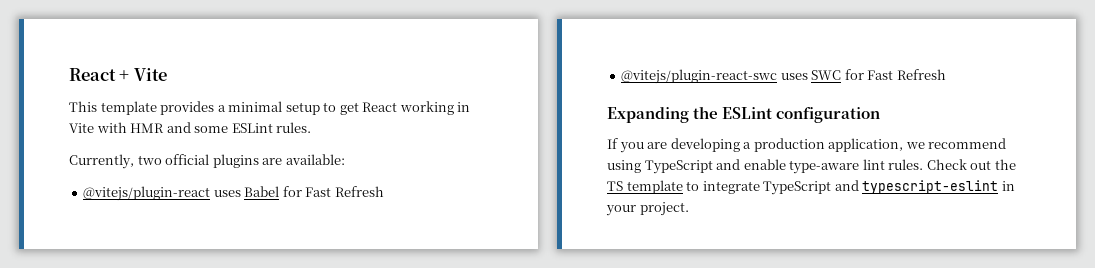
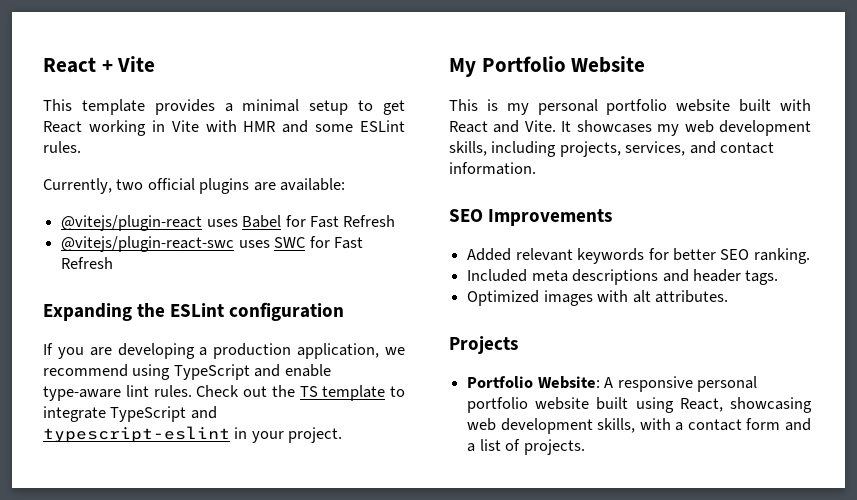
+ My Portfolio Website
+ This is my personal portfolio website built with React and Vite. It showcases my web development skills, including projects, services, and contact information.
+ SEO Improvements
+ Added relevant keywords for better SEO ranking.
+ Included meta descriptions and header tags.
+ Optimized images with alt attributes.
+ Projects
+ Portfolio Website: A responsive personal portfolio website built using React, showcasing web development skills, with a contact form and a list of projects.

